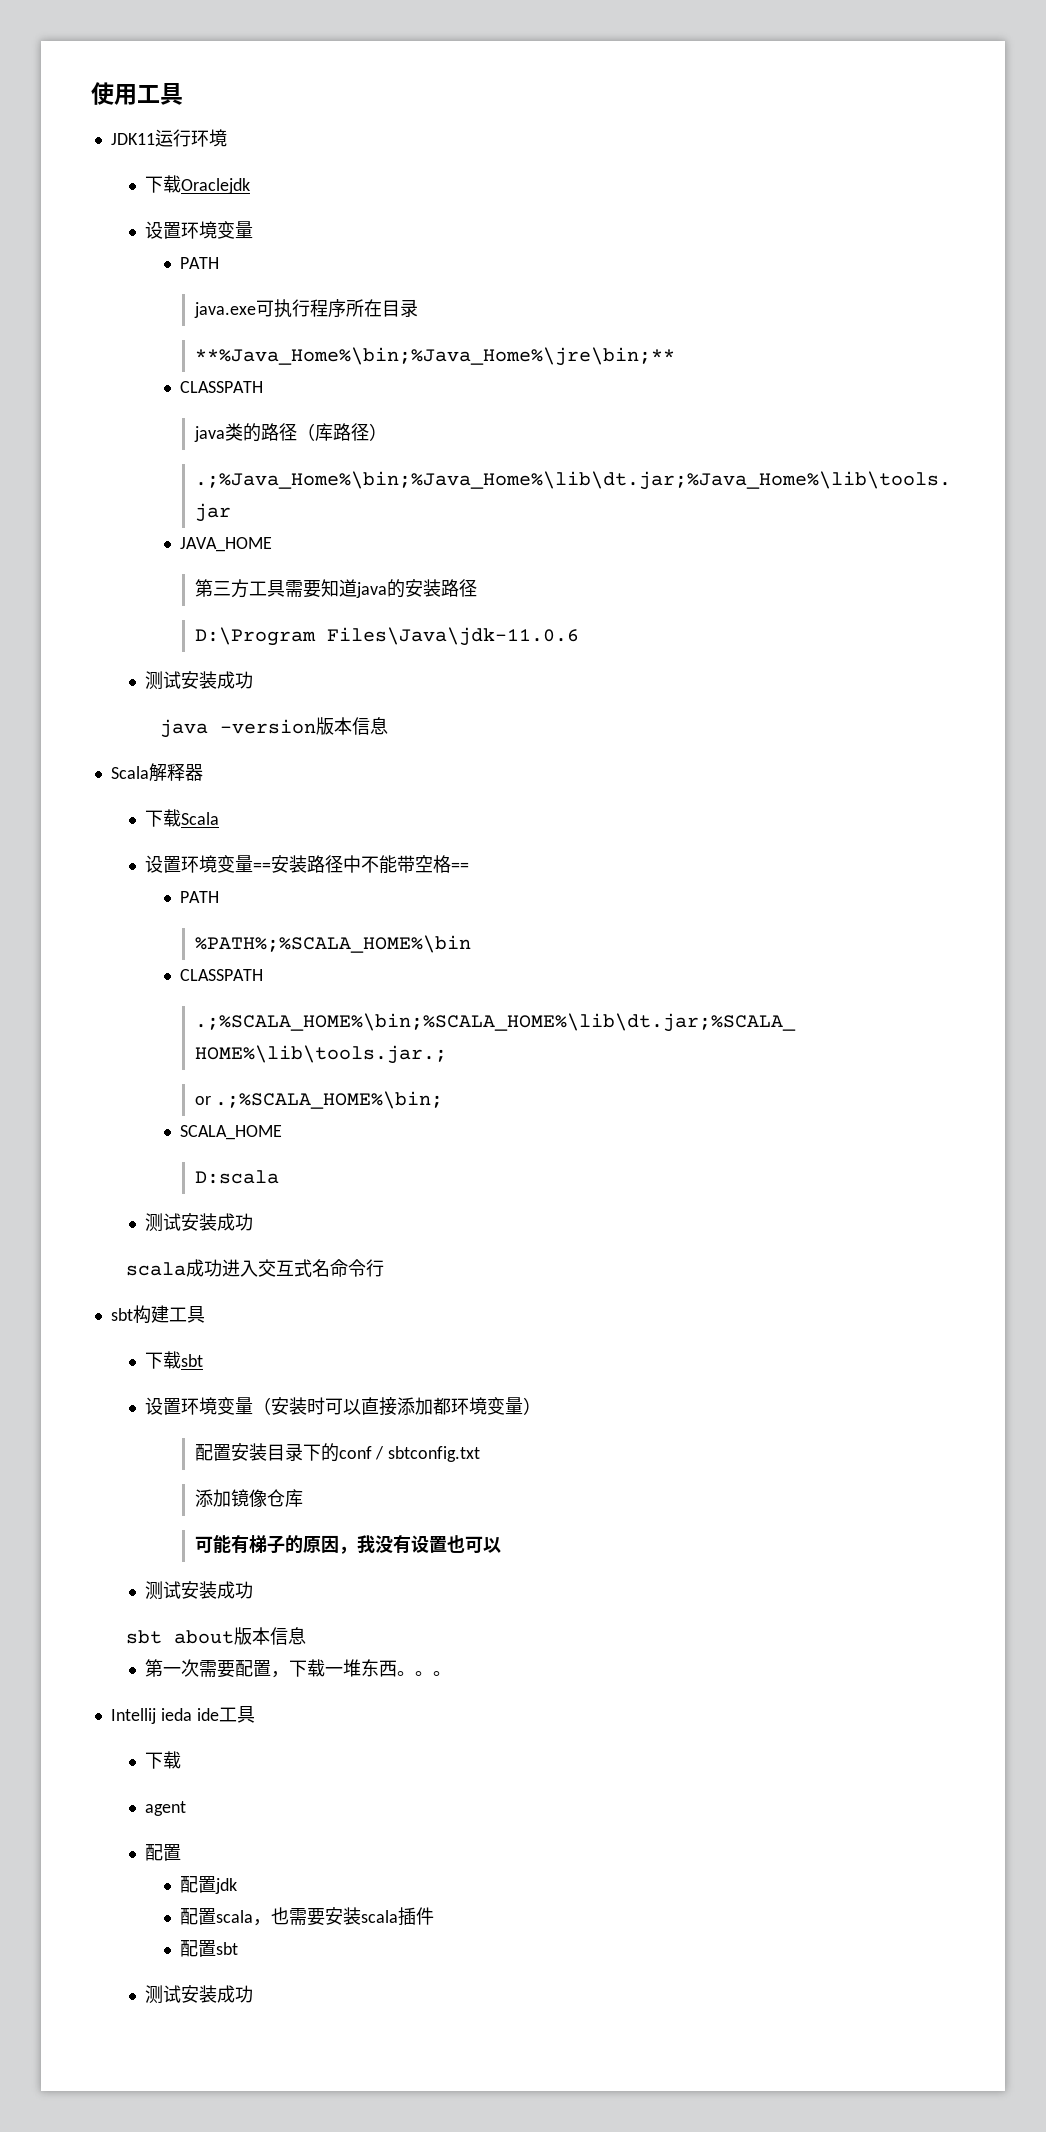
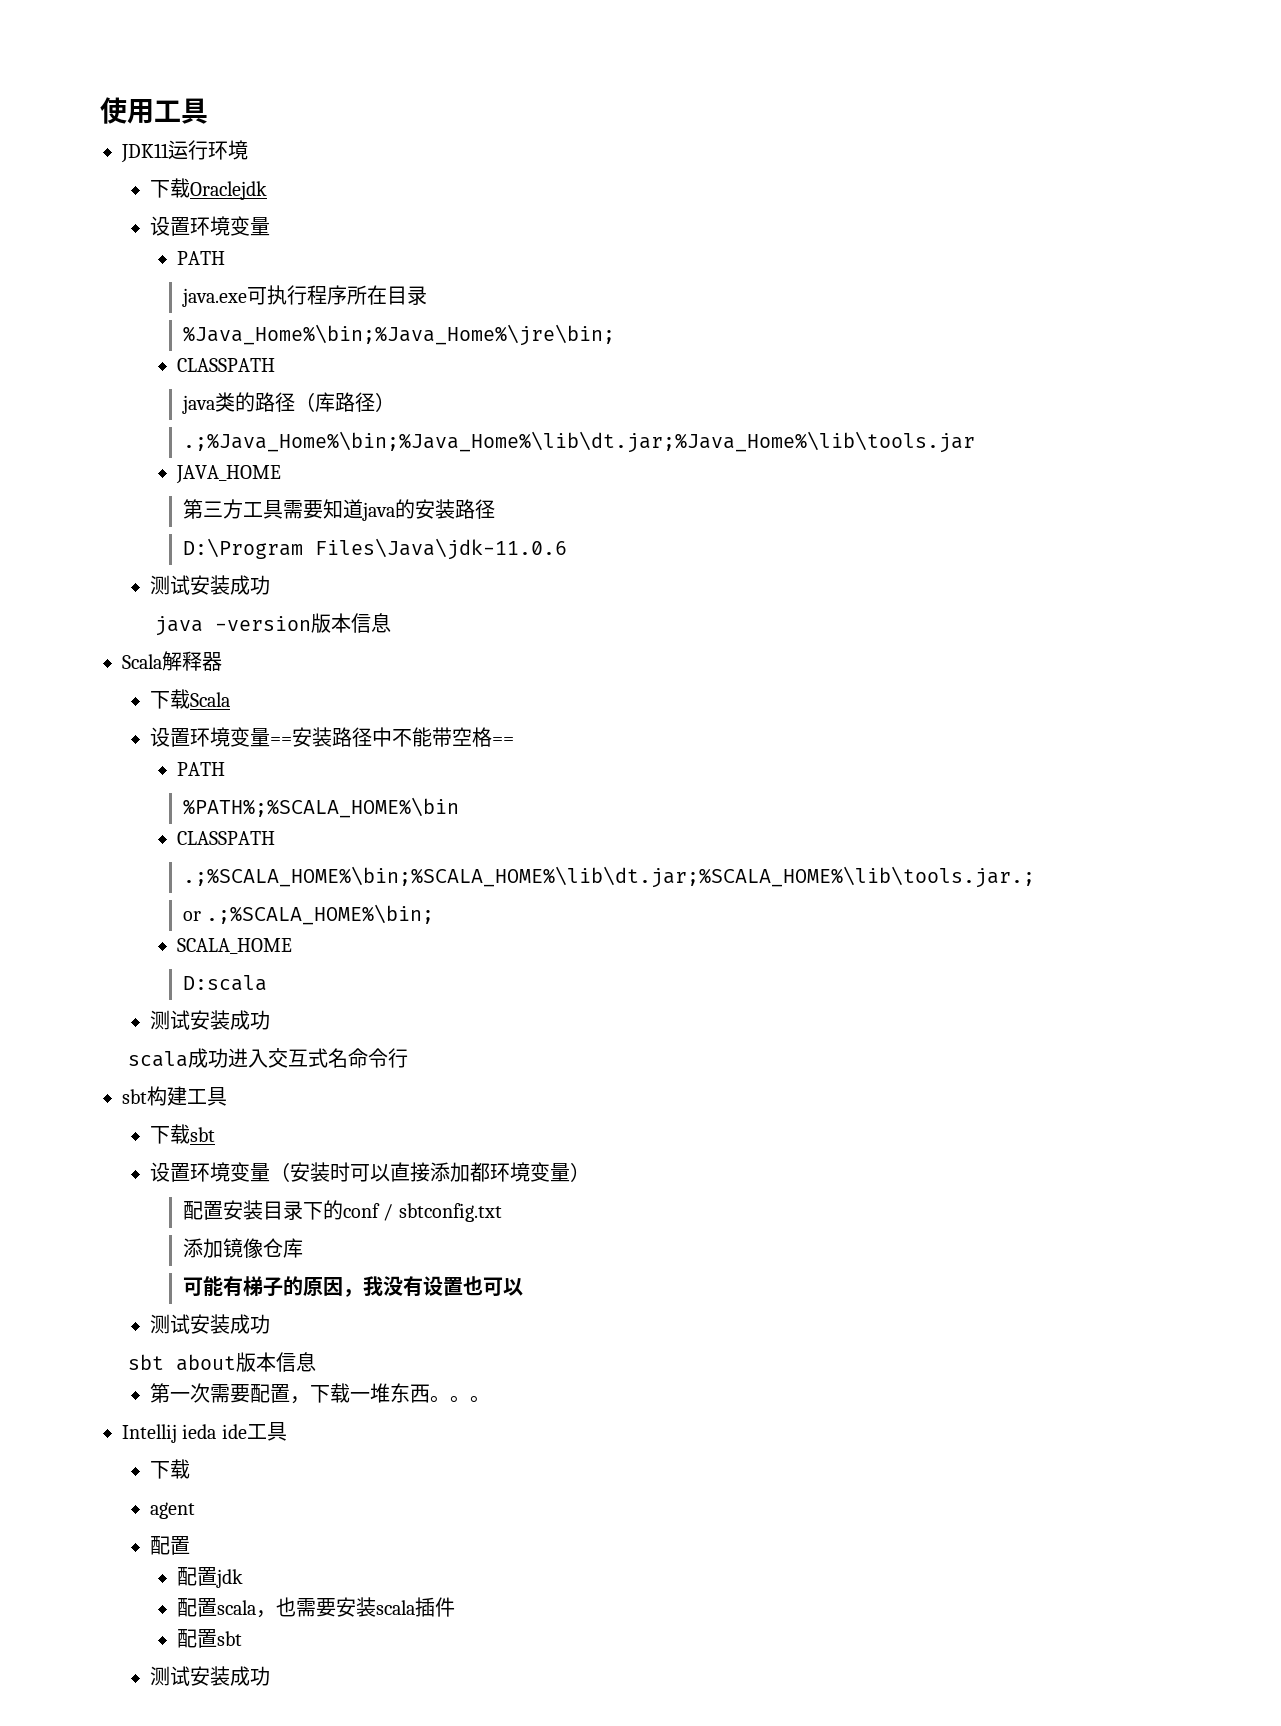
- **%Java_Home%\bin;%Java_Home%\jre\bin;**
+ %Java_Home%\bin;%Java_Home%\jre\bin;

